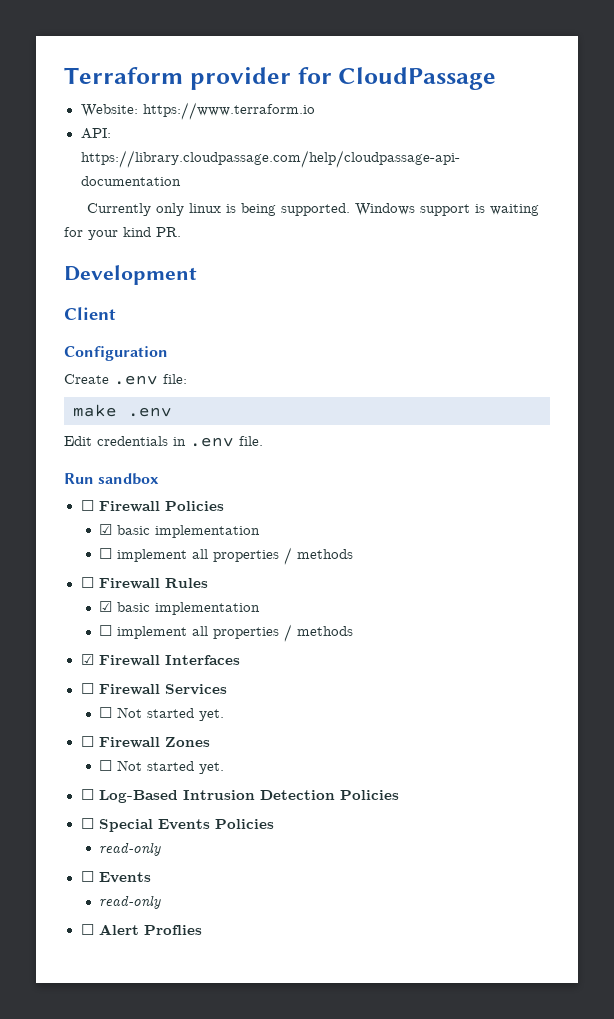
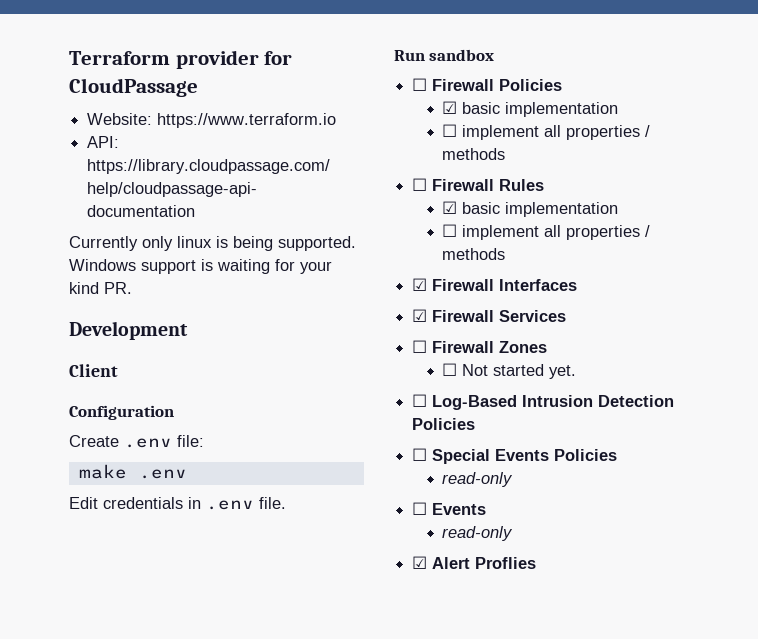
- ☐ Firewall Services
- ☐ Not started yet.
+ ☑ Firewall Services
- ☐ Alert Proflies
+ ☑ Alert Proflies

